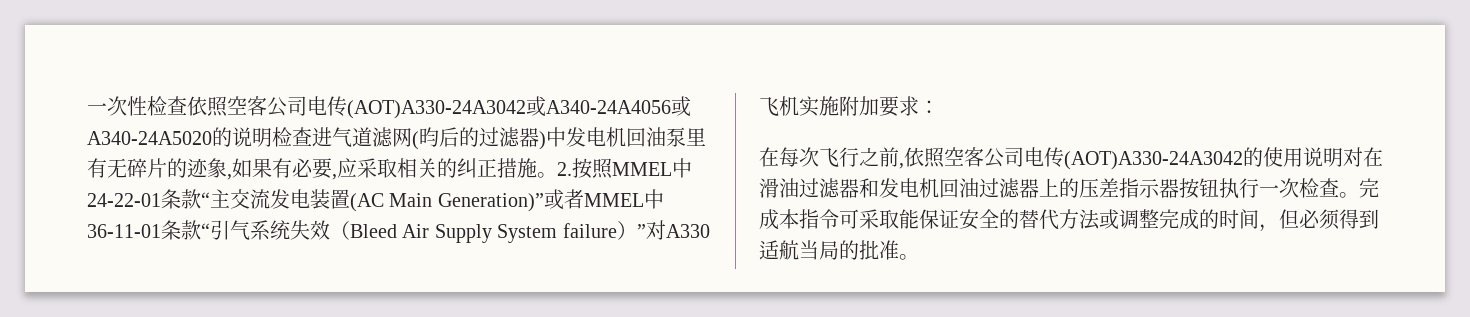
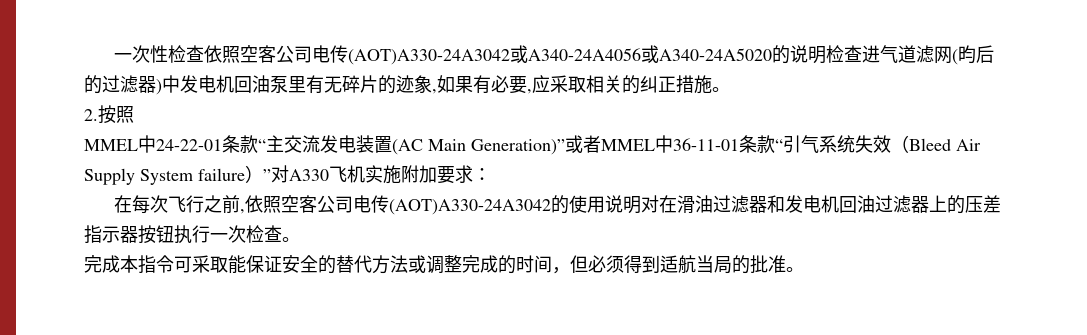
- 一次性检查依照空客公司电传(AOT)A330-24A3042或A340-24A4056或A340-24A5020的说明检查进气道滤网(昀后的过滤器)中发电机回油泵里有无碎片的迹象,如果有必要,应采取相关的纠正措施。2.按照MMEL中24-22-01条款“主交流发电装置(AC Main Generation)”或者MMEL中36-11-01条款“引气系统失效（Bleed Air Supply System failure）”对A330飞机实施附加要求：
+ 一次性检查依照空客公司电传(AOT)A330-24A3042或A340-24A4056或A340-24A5020的说明检查进气道滤网(昀后的过滤器)中发电机回油泵里有无碎片的迹象,如果有必要,应采取相关的纠正措施。
+ 2.按照
+ MMEL中24-22-01条款“主交流发电装置(AC Main Generation)”或者MMEL中36-11-01条款“引气系统失效（Bleed Air Supply System failure）”对A330飞机实施附加要求：
- 在每次飞行之前,依照空客公司电传(AOT)A330-24A3042的使用说明对在滑油过滤器和发电机回油过滤器上的压差指示器按钮执行一次检查。完成本指令可采取能保证安全的替代方法或调整完成的时间，但必须得到适航当局的批准。
+ 在每次飞行之前,依照空客公司电传(AOT)A330-24A3042的使用说明对在滑油过滤器和发电机回油过滤器上的压差指示器按钮执行一次检查。
+ 完成本指令可采取能保证安全的替代方法或调整完成的时间，但必须得到适航当局的批准。

